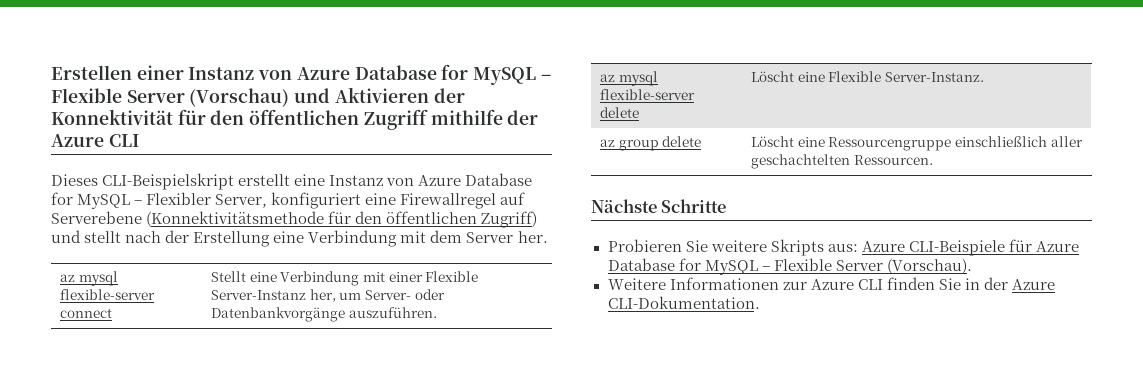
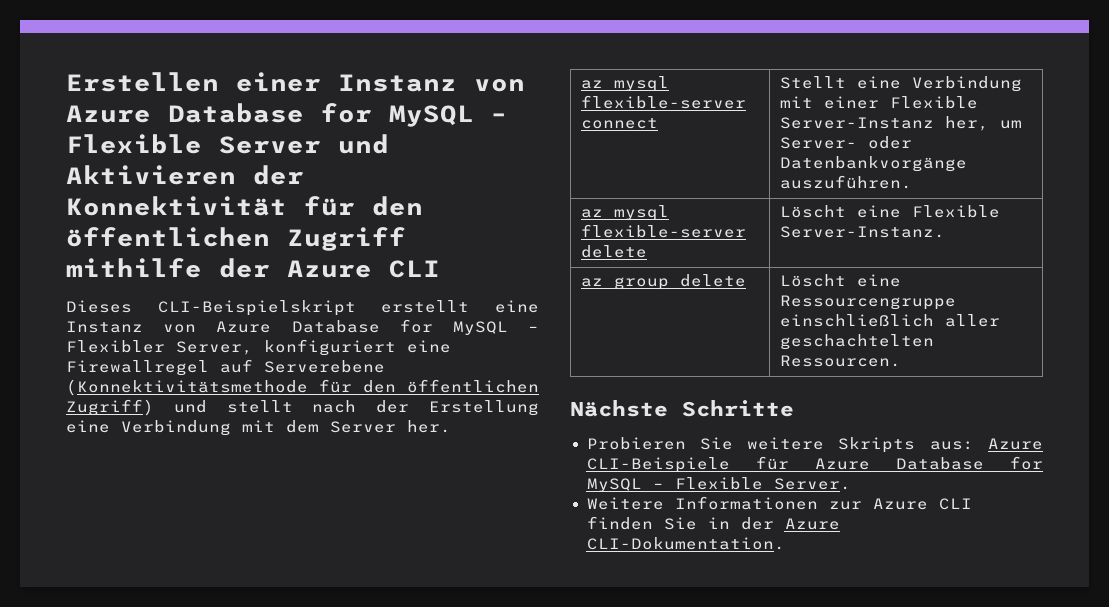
- Erstellen einer Instanz von Azure Database for MySQL – Flexible Server (Vorschau) und Aktivieren der Konnektivität für den öffentlichen Zugriff mithilfe der Azure CLI
+ Erstellen einer Instanz von Azure Database for MySQL – Flexible Server und Aktivieren der Konnektivität für den öffentlichen Zugriff mithilfe der Azure CLI
- Probieren Sie weitere Skripts aus: Azure CLI-Beispiele für Azure Database for MySQL – Flexible Server (Vorschau).
+ Probieren Sie weitere Skripts aus: Azure CLI-Beispiele für Azure Database for MySQL – Flexible Server.

